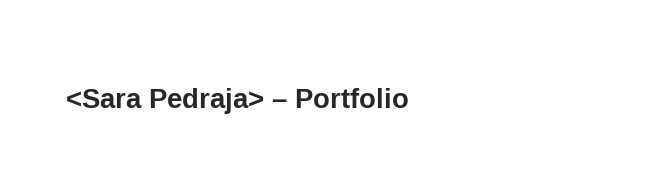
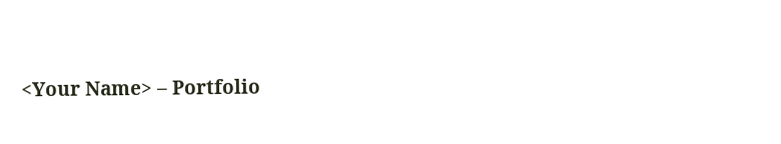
- <Sara Pedraja> – Portfolio
+ <Your Name> – Portfolio

